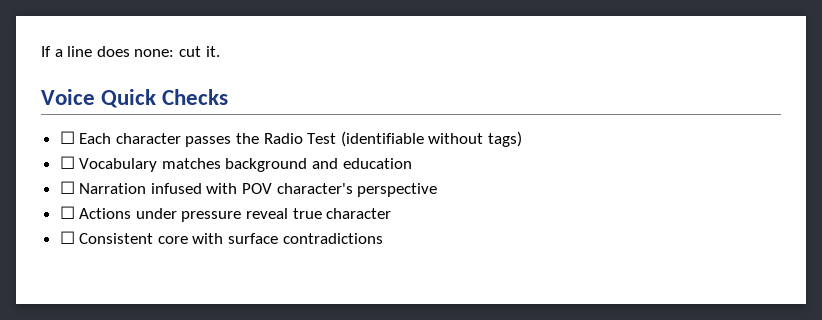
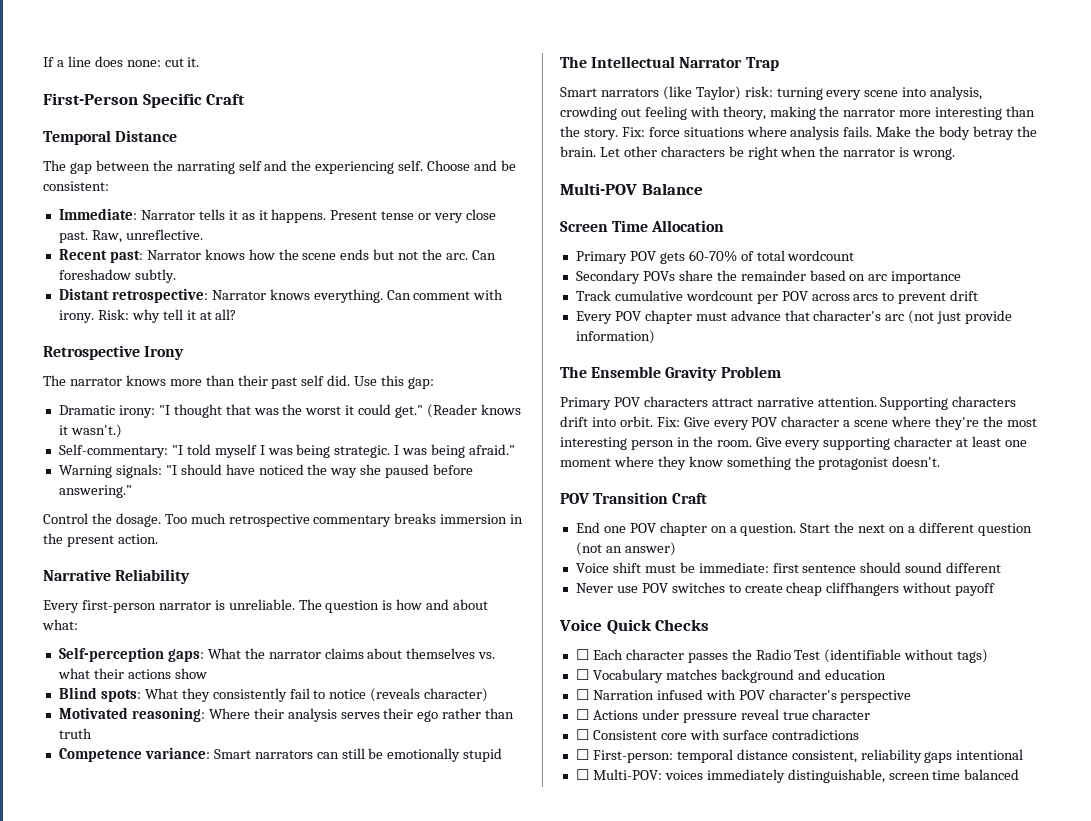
+ First-Person Specific Craft
+ Temporal Distance
+ The gap between the narrating self and the experiencing self. Choose and be consistent:
+ Immediate: Narrator tells it as it happens. Present tense or very close past. Raw, unreflective.
+ Recent past: Narrator knows how the scene ends but not the arc. Can foreshadow subtly.
+ Distant retrospective: Narrator knows everything. Can comment with irony. Risk: why tell it at all?
+ Retrospective Irony
+ The narrator knows more than their past self did. Use this gap:
+ Dramatic irony: "I thought that was the worst it could get." (Reader knows it wasn't.)
+ Self-commentary: "I told myself I was being strategic. I was being afraid."
+ Warning signals: "I should have noticed the way she paused before answering."
+ Control the dosage. Too much retrospective commentary breaks immersion in the present action.
+ Narrative Reliability
+ Every first-person narrator is unreliable. The question is how and about what:
+ Self-perception gaps: What the narrator claims about themselves vs. what their actions show
+ Blind spots: What they consistently fail to notice (reveals character)
+ Motivated reasoning: Where their analysis serves their ego rather than truth
+ Competence variance: Smart narrators can still be emotionally stupid
+ The Intellectual Narrator Trap
+ Smart narrators (like Taylor) risk: turning every scene into analysis, crowding out feeling with theory, making the narrator more interesting than the story. Fix: force situations where analysis fails. Make the body betray the brain. Let other characters be right when the narrator is wrong.
+ Multi-POV Balance
+ Screen Time Allocation
+ Primary POV gets 60-70% of total wordcount
+ Secondary POVs share the remainder based on arc importance
+ Track cumulative wordcount per POV across arcs to prevent drift
+ Every POV chapter must advance that character's arc (not just provide information)
+ The Ensemble Gravity Problem
+ Primary POV characters attract narrative attention. Supporting characters drift into orbit. Fix: Give every POV character a scene where they're the most interesting person in the room. Give every supporting character at least one moment where they know something the protagonist doesn't.
+ POV Transition Craft
+ End one POV chapter on a question. Start the next on a different question (not an answer)
+ Voice shift must be immediate: first sentence should sound different
+ Never use POV switches to create cheap cliffhangers without payoff
+ ☐ First-person: temporal distance consistent, reliability gaps intentional
+ ☐ Multi-POV: voices immediately distinguishable, screen time balanced

